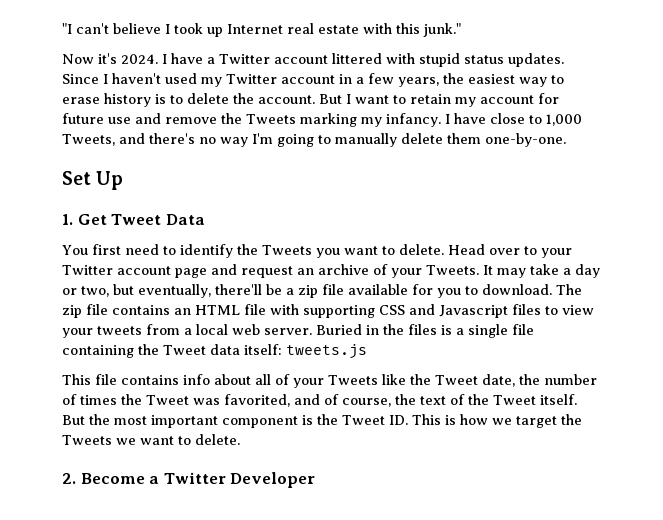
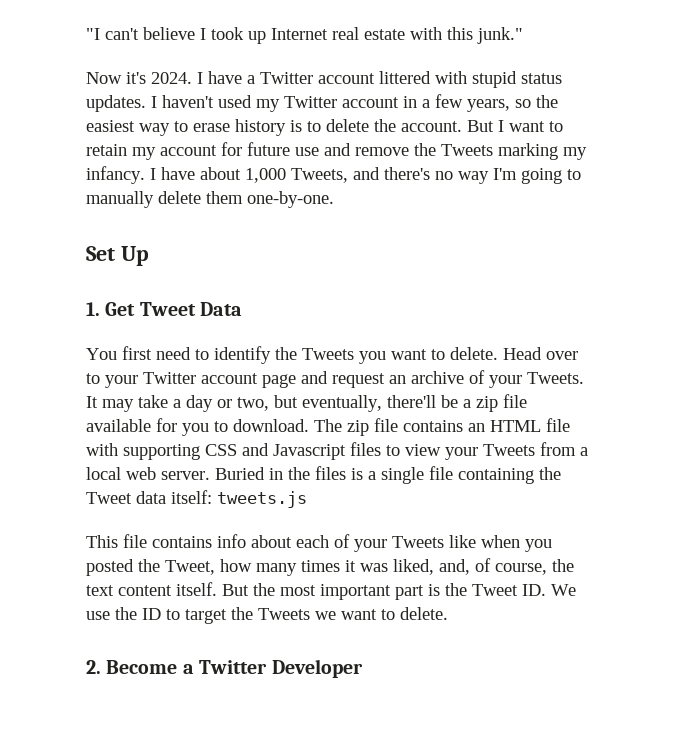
- Since I haven't used my Twitter account in a few years, the easiest way to erase history is to delete the account.
+ I haven't used my Twitter account in a few years, so the easiest way to erase history is to delete the account.
- I have close to 1,000 Tweets, and there's no way I'm going to manually delete them one-by-one.
+ I have about 1,000 Tweets, and there's no way I'm going to manually delete them one-by-one.
- The zip file contains an HTML file with supporting CSS and Javascript files to view your tweets from a local web server.
+ The zip file contains an HTML file with supporting CSS and Javascript files to view your Tweets from a local web server.
- This file contains info about all of your Tweets like the Tweet date, the number of times the Tweet was favorited, and of course, the text of the Tweet itself.
+ This file contains info about each of your Tweets like when you posted the Tweet, how many times it was liked, and, of course, the text content itself.
- But the most important component is the Tweet ID. This is how we target the Tweets we want to delete.
+ But the most important part is the Tweet ID. We use the ID to target the Tweets we want to delete.

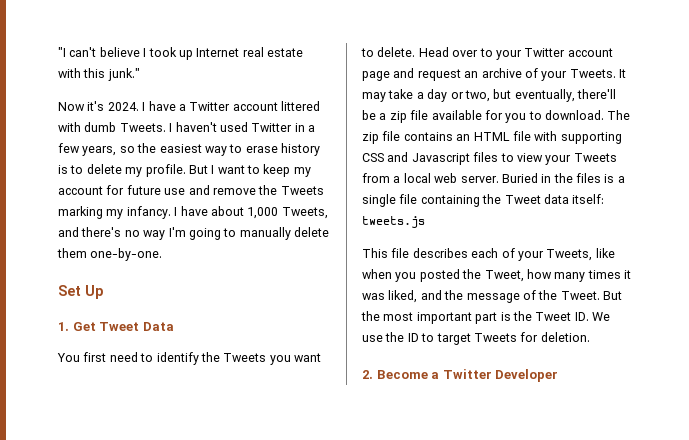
- I have a Twitter account littered with stupid status updates. I haven't used my Twitter account in a few years, so the easiest way to erase history is to delete the account.
+ I have a Twitter account littered with dumb Tweets. I haven't used Twitter in a few years, so the easiest way to erase history is to delete my profile.
- But I want to retain my account for future use and remove the Tweets marking my infancy.
+ But I want to keep my account for future use and remove the Tweets marking my infancy.
- This file contains info about each of your Tweets like when you posted the Tweet, how many times it was liked, and, of course, the text content itself.
+ This file describes each of your Tweets, like when you posted the Tweet, how many times it was liked, and the message of the Tweet.
- But the most important part is the Tweet ID. We use the ID to target the Tweets we want to delete.
+ But the most important part is the Tweet ID. We use the ID to target Tweets for deletion.

